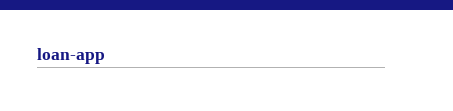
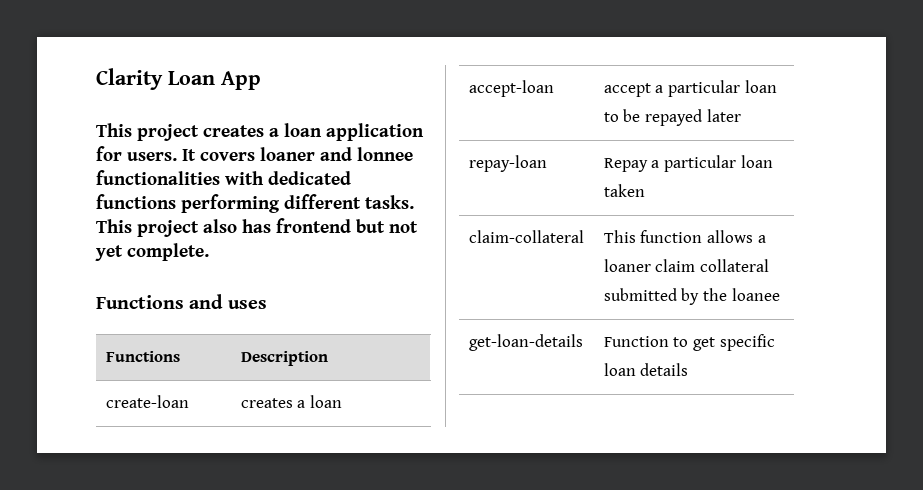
- loan-app
+ Clarity Loan App
+ This project creates a loan application for users. It covers loaner and lonnee functionalities with dedicated functions performing different tasks. This project also has frontend but not yet complete.
+ Functions and uses
+ Functions | Description
+ create-loan | creates a loan
+ accept-loan | accept a particular loan to be repayed later
+ repay-loan | Repay a particular loan taken
+ claim-collateral | This function allows a loaner claim collateral submitted by the loanee
+ get-loan-details | Function to get specific loan details

